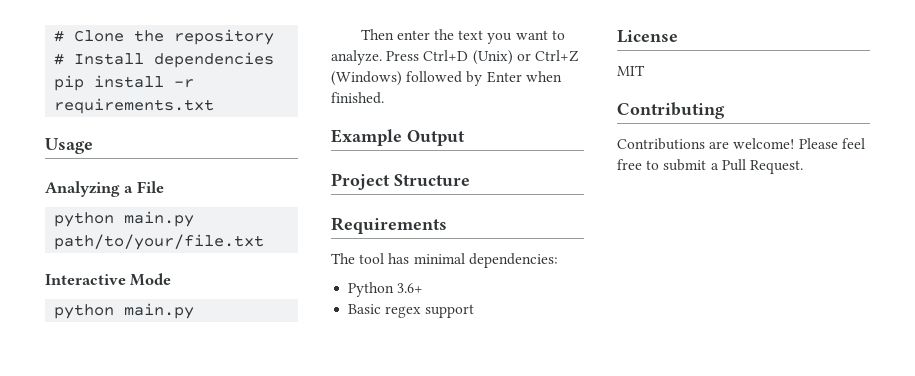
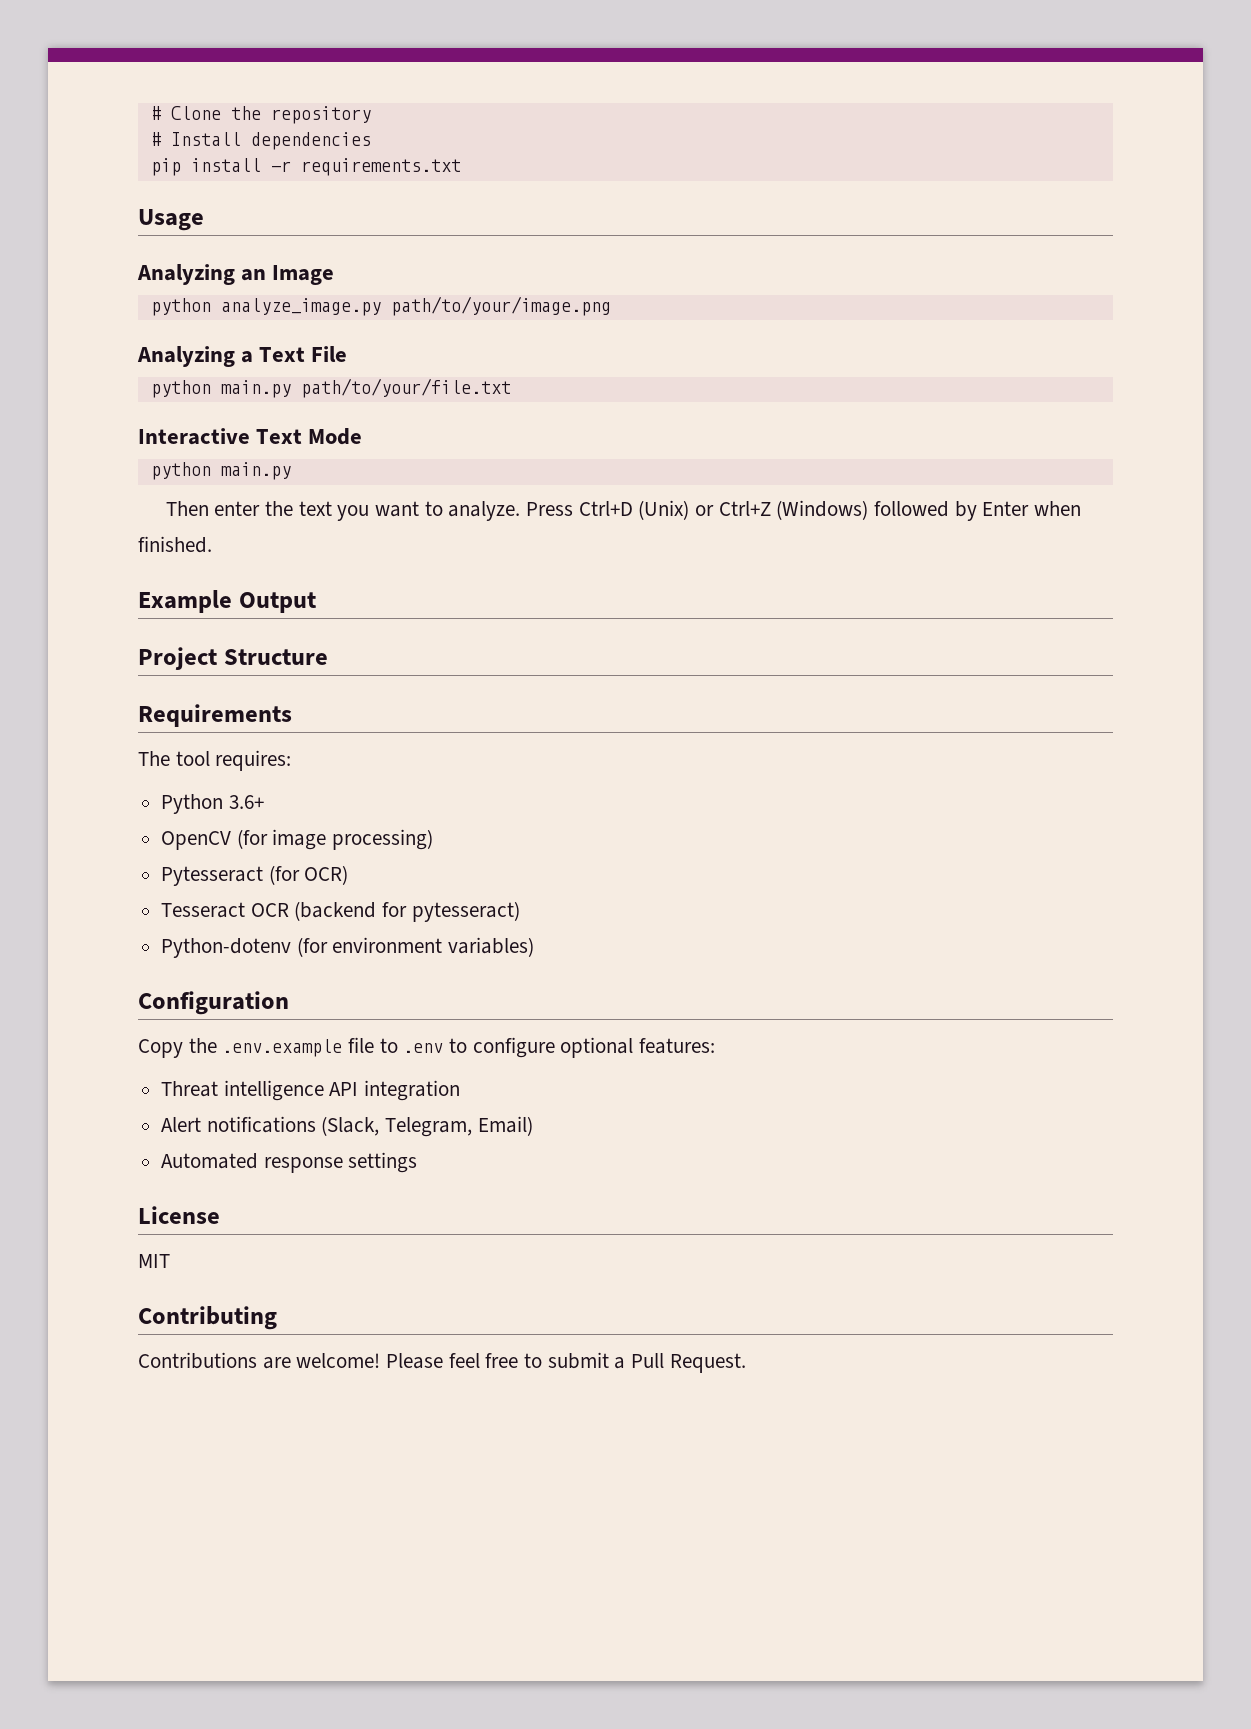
+ Analyzing an Image
+ python analyze_image.py path/to/your/image.png
- Analyzing a File
+ Analyzing a Text File
- Interactive Mode
+ Interactive Text Mode
- The tool has minimal dependencies:
+ The tool requires:
- Basic regex support
+ OpenCV (for image processing)
+ Pytesseract (for OCR)
+ Tesseract OCR (backend for pytesseract)
+ Python-dotenv (for environment variables)
+ Configuration
+ Copy the .env.example file to .env to configure optional features:
+ Threat intelligence API integration
+ Alert notifications (Slack, Telegram, Email)
+ Automated response settings

